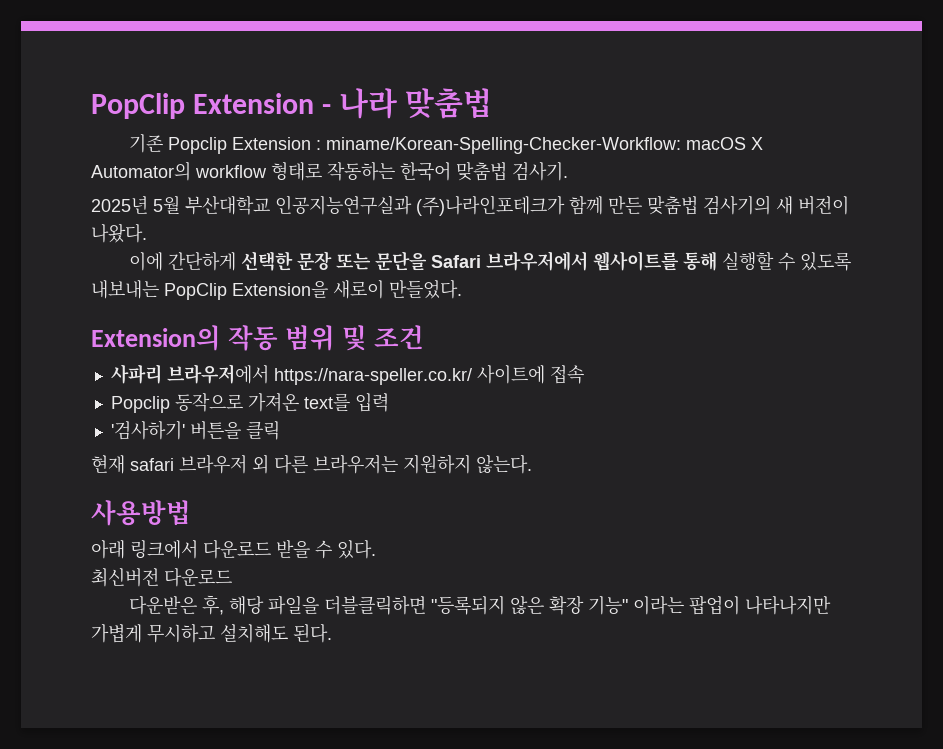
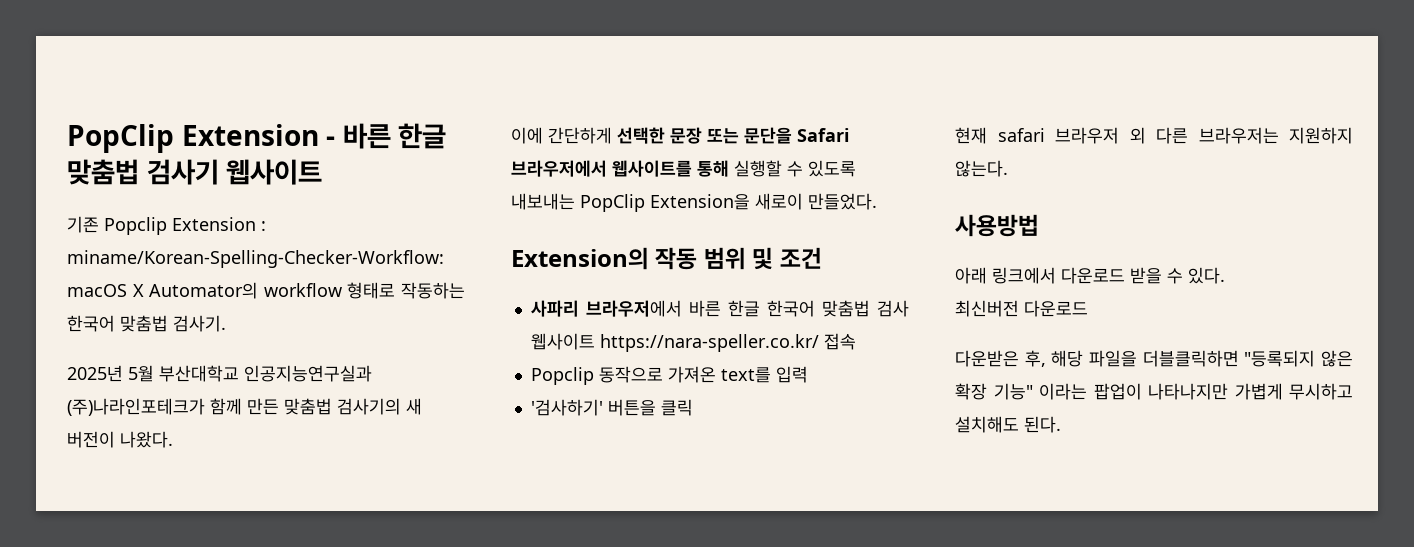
- PopClip Extension - 나라 맞춤법
+ PopClip Extension - 바른 한글 맞춤법 검사기 웹사이트
- 사파리 브라우저에서 https://nara-speller.co.kr/ 사이트에 접속
+ 사파리 브라우저에서 바른 한글 한국어 맞춤법 검사 웹사이트 https://nara-speller.co.kr/ 접속

